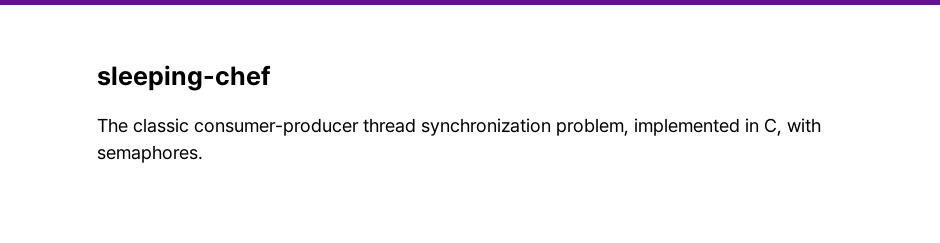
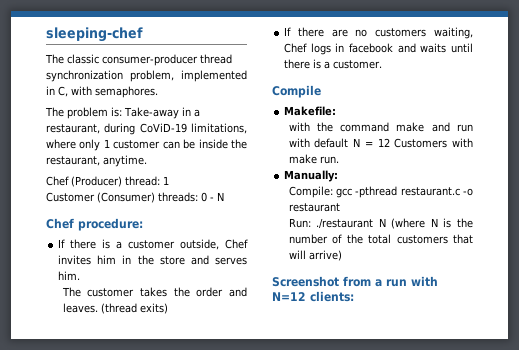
+ The problem is: Take-away in a restaurant, during CoViD-19 limitations, where only 1 customer can be inside the restaurant, anytime.
+ Chef (Producer) thread: 1
+ Customer (Consumer) threads: 0 - N
+ Chef procedure:
+ If there is a customer outside, Chef invites him in the store and serves him.
+ The customer takes the order and leaves. (thread exits)
+ If there are no customers waiting, Chef logs in facebook and waits until there is a customer.
+ Compile
+ Makefile:
+ with the command make and run with default N = 12 Customers with make run.
+ Manually:
+ Compile: gcc -pthread restaurant.c -o restaurant
+ Run: ./restaurant N (where N is the number of the total customers that will arrive)
+ Screenshot from a run with N=12 clients:

